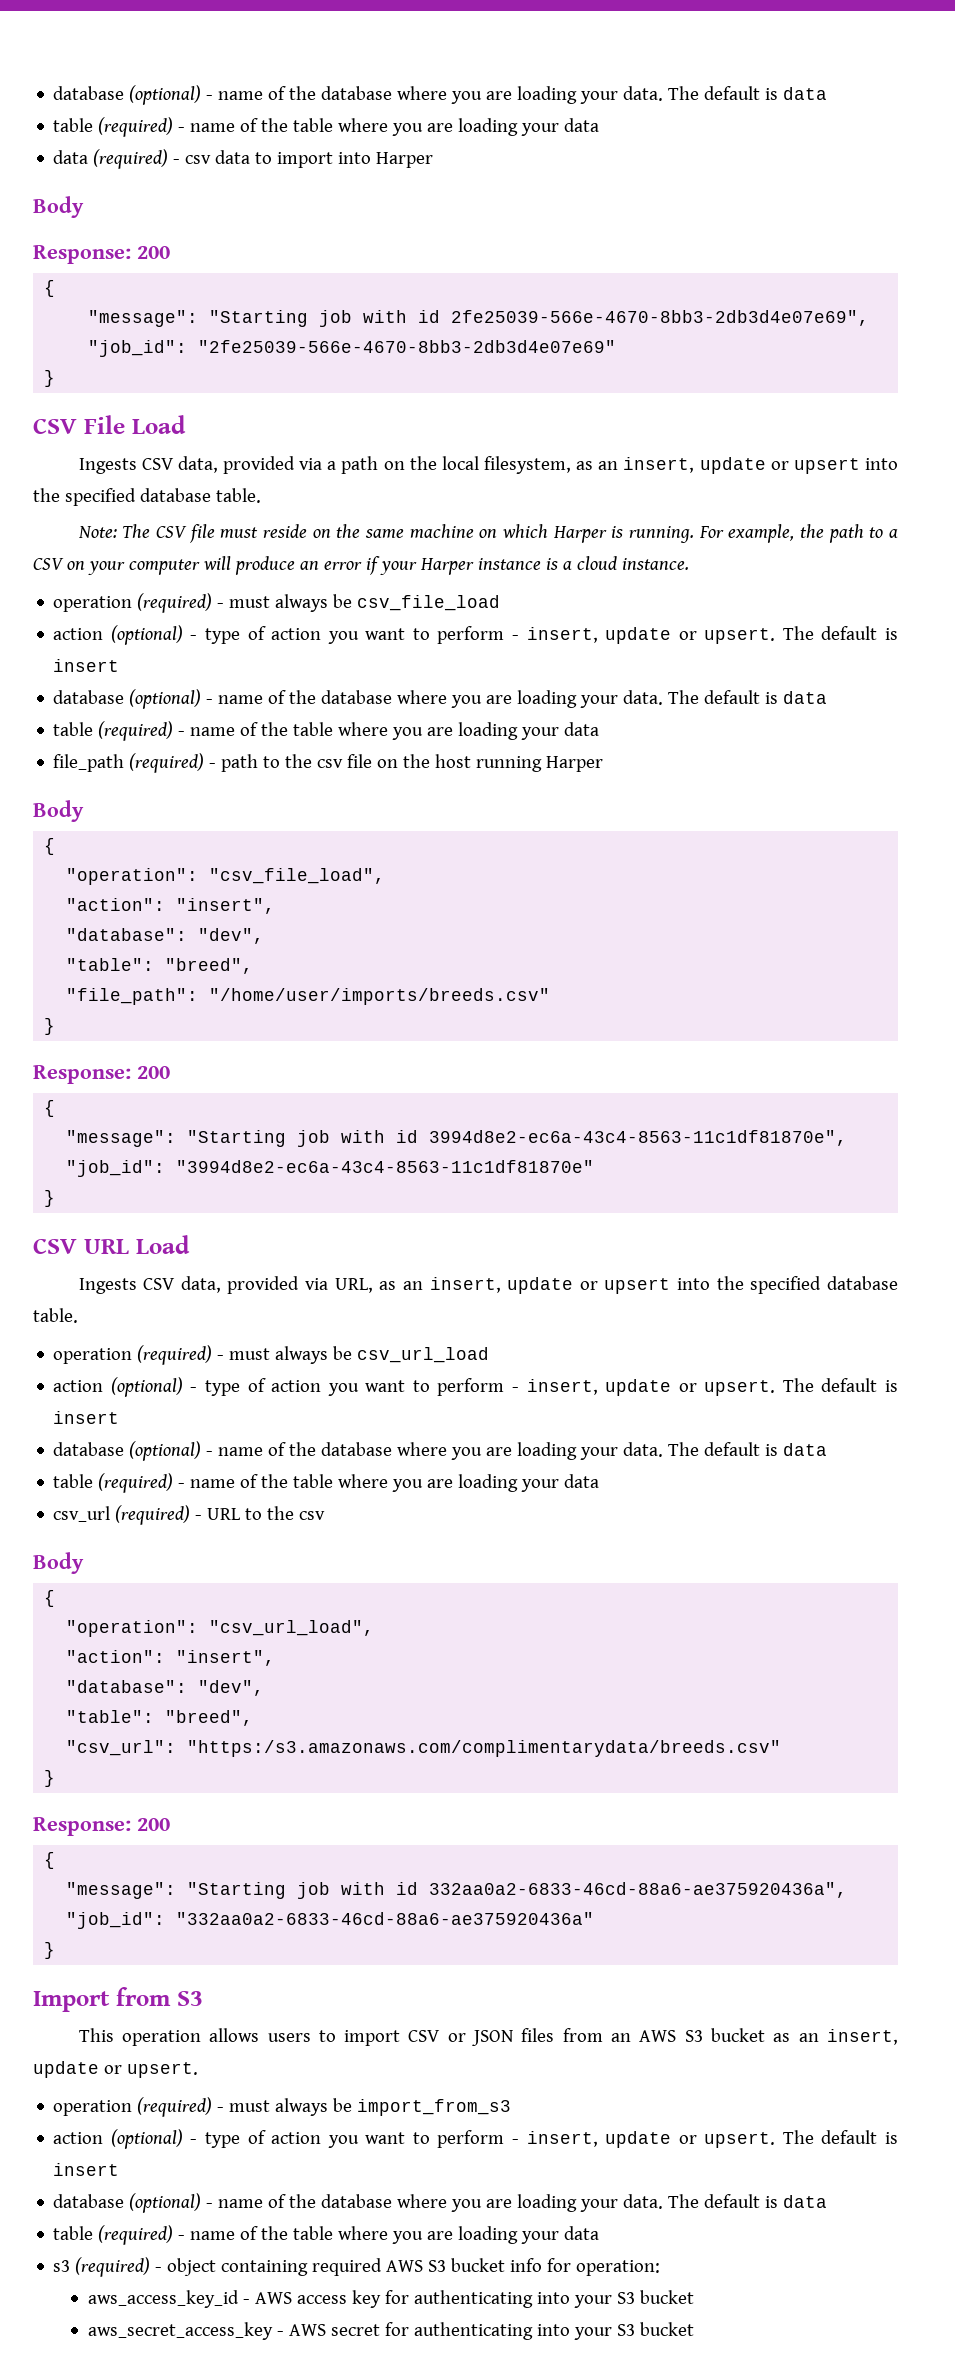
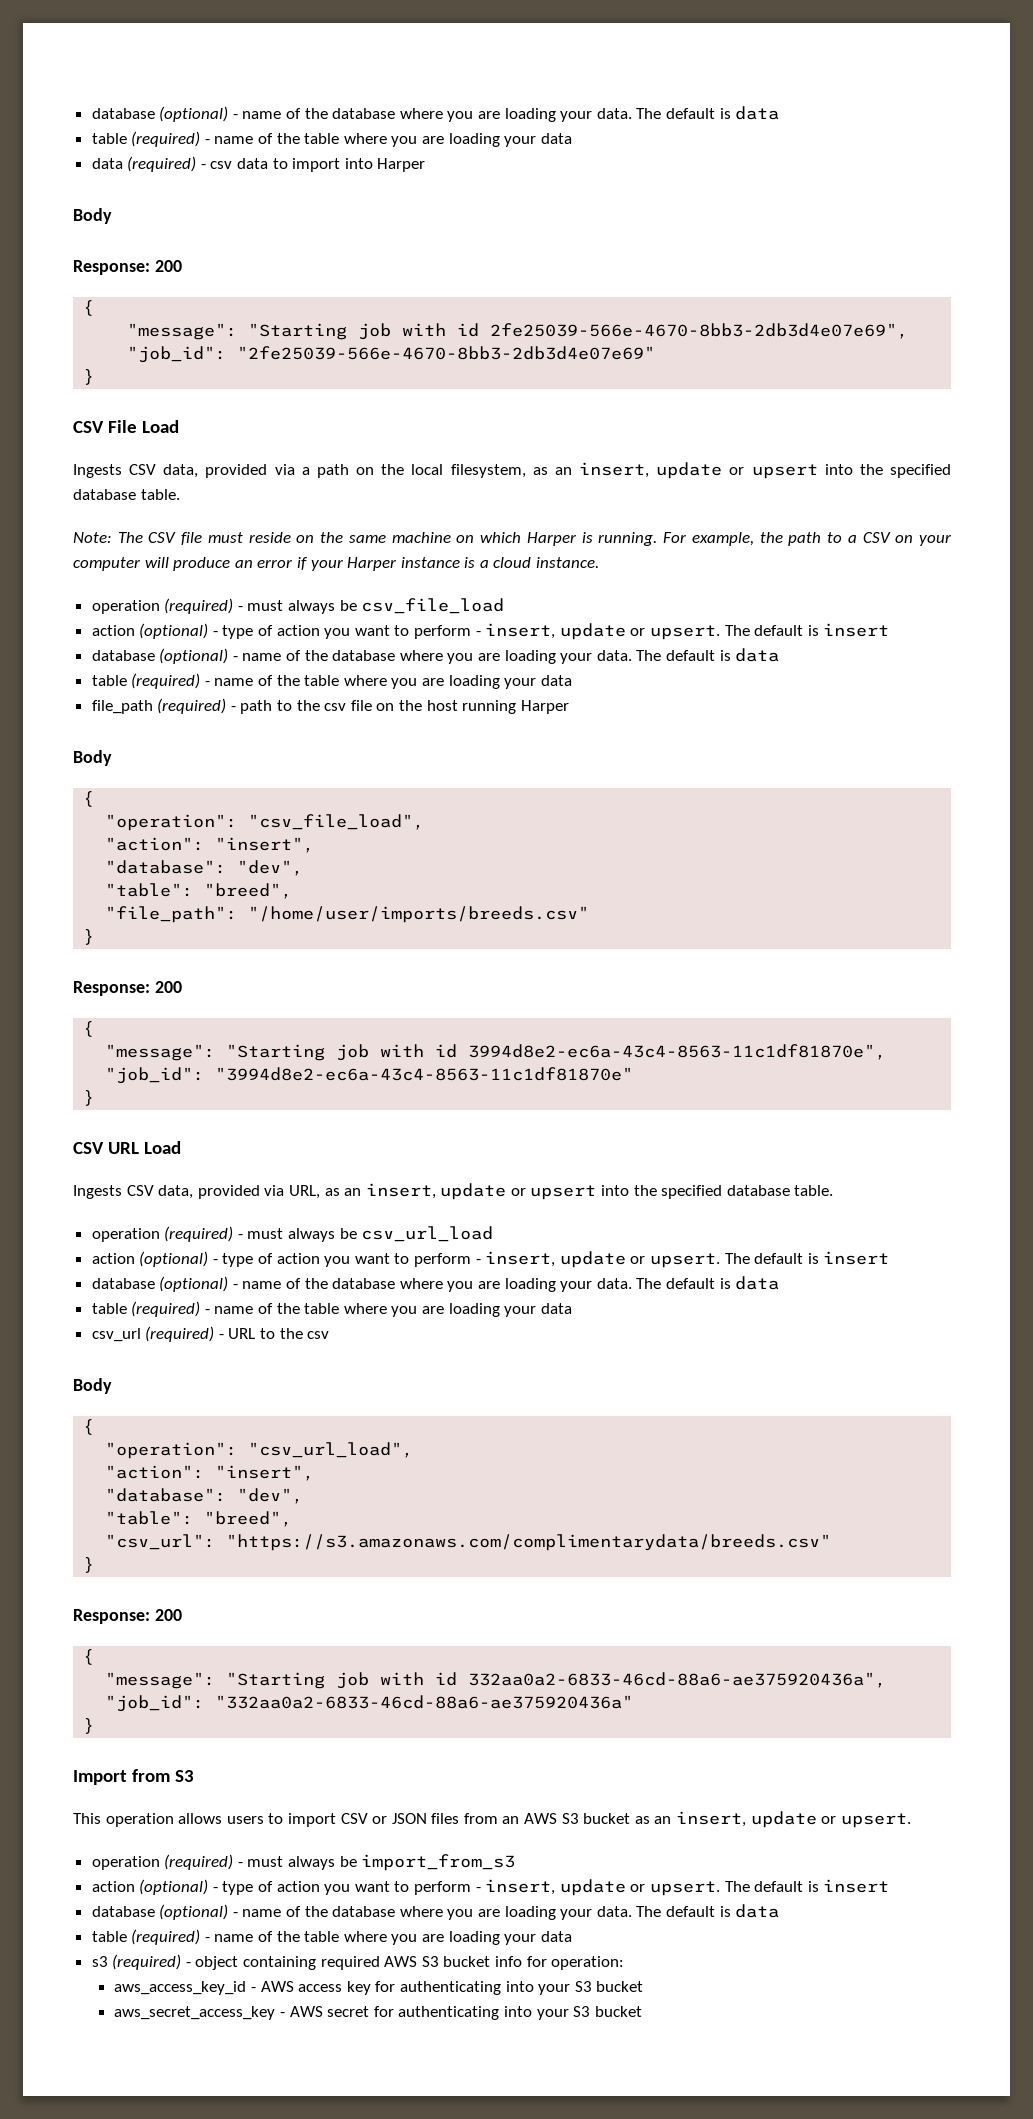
- "csv_url": "https:/s3.amazonaws.com/complimentarydata/breeds.csv"
+ "csv_url": "https://s3.amazonaws.com/complimentarydata/breeds.csv"

